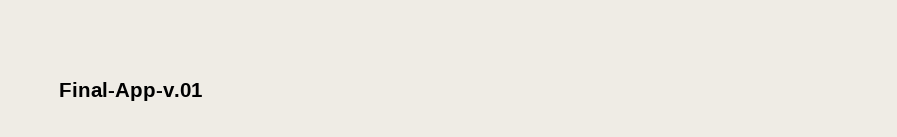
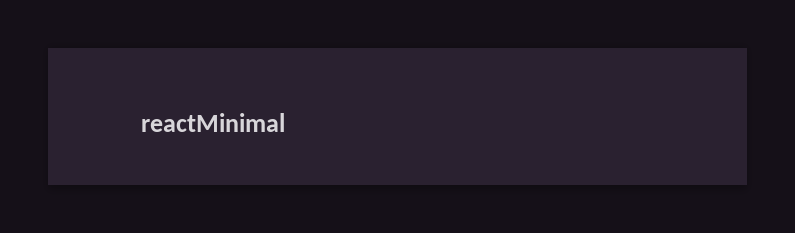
- Final-App-v.01
+ reactMinimal

